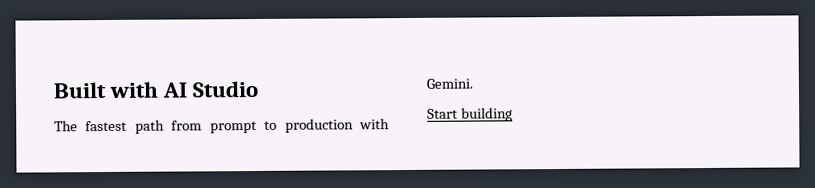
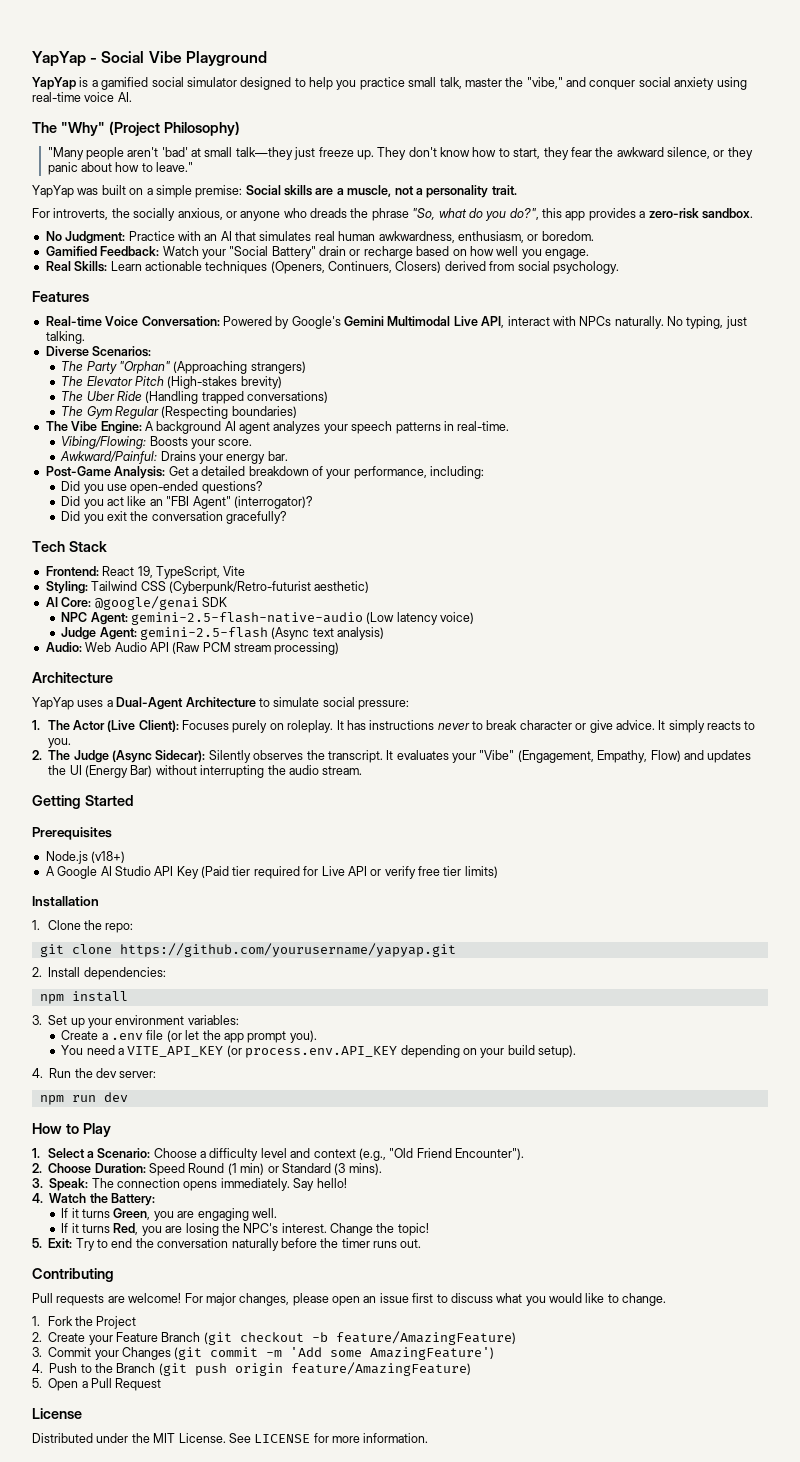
- Built with AI Studio
- The fastest path from prompt to production with Gemini.
- Start building
+ YapYap - Social Vibe Playground
+ YapYap is a gamified social simulator designed to help you practice small talk, master the "vibe," and conquer social anxiety using real-time voice AI.
+ The "Why" (Project Philosophy)
+ "Many people aren't 'bad' at small talk—they just freeze up. They don't know how to start, they fear the awkward silence, or they panic about how to leave."
+ YapYap was built on a simple premise: Social skills are a muscle, not a personality trait.
+ For introverts, the socially anxious, or anyone who dreads the phrase "So, what do you do?", this app provides a zero-risk sandbox.
+ No Judgment: Practice with an AI that simulates real human awkwardness, enthusiasm, or boredom.
+ Gamified Feedback: Watch your "Social Battery" drain or recharge based on how well you engage.
+ Real Skills: Learn actionable techniques (Openers, Continuers, Closers) derived from social psychology.
+ Features
+ Real-time Voice Conversation: Powered by Google's Gemini Multimodal Live API, interact with NPCs naturally. No typing, just talking.
+ Diverse Scenarios:
+ The Party "Orphan" (Approaching strangers)
+ The Elevator Pitch (High-stakes brevity)
+ The Uber Ride (Handling trapped conversations)
+ The Gym Regular (Respecting boundaries)
+ The Vibe Engine: A background AI agent analyzes your speech patterns in real-time.
+ Vibing/Flowing: Boosts your score.
+ Awkward/Painful: Drains your energy bar.
+ Post-Game Analysis: Get a detailed breakdown of your performance, including:
+ Did you use open-ended questions?
+ Did you act like an "FBI Agent" (interrogator)?
+ Did you exit the conversation gracefully?
+ Tech Stack
+ Frontend: React 19, TypeScript, Vite
+ Styling: Tailwind CSS (Cyberpunk/Retro-futurist aesthetic)
+ AI Core: @google/genai SDK
+ NPC Agent: gemini-2.5-flash-native-audio (Low latency voice)
+ Judge Agent: gemini-2.5-flash (Async text analysis)
+ Audio: Web Audio API (Raw PCM stream processing)
+ Architecture
+ YapYap uses a Dual-Agent Architecture to simulate social pressure:
+ 1. The Actor (Live Client): Focuses purely on roleplay. It has instructions never to break character or give advice. It simply reacts to you.
+ 2. The Judge (Async Sidecar): Silently observes the transcript. It evaluates your "Vibe" (Engagement, Empathy, Flow) and updates the UI (Energy Bar) without interrupting the audio stream.
+ Getting Started
+ Prerequisites
+ Node.js (v18+)
+ A Google AI Studio API Key (Paid tier required for Live API or verify free tier limits)
+ Installation
+ 1. Clone the repo:
+ git clone https://github.com/yourusername/yapyap.git
+ 2. Install dependencies:
+ npm install
+ 3. Set up your environment variables:
+ Create a .env file (or let the app prompt you).
+ You need a VITE_API_KEY (or process.env.API_KEY depending on your build setup).
+ 4. Run the dev server:
+ npm run dev
+ How to Play
+ 1. Select a Scenario: Choose a difficulty level and context (e.g., "Old Friend Encounter").
+ 2. Choose Duration: Speed Round (1 min) or Standard (3 mins).
+ 3. Speak: The connection opens immediately. Say hello!
+ 4. Watch the Battery:
+ If it turns Green, you are engaging well.
+ If it turns Red, you are losing the NPC's interest. Change the topic!
+ 5. Exit: Try to end the conversation naturally before the timer runs out.
+ Contributing
+ Pull requests are welcome! For major changes, please open an issue first to discuss what you would like to change.
+ 1. Fork the Project
+ 2. Create your Feature Branch (git checkout -b feature/AmazingFeature)
+ 3. Commit your Changes (git commit -m 'Add some AmazingFeature')
+ 4. Push to the Branch (git push origin feature/AmazingFeature)
+ 5. Open a Pull Request
+ License
+ Distributed under the MIT License. See LICENSE for more information.

